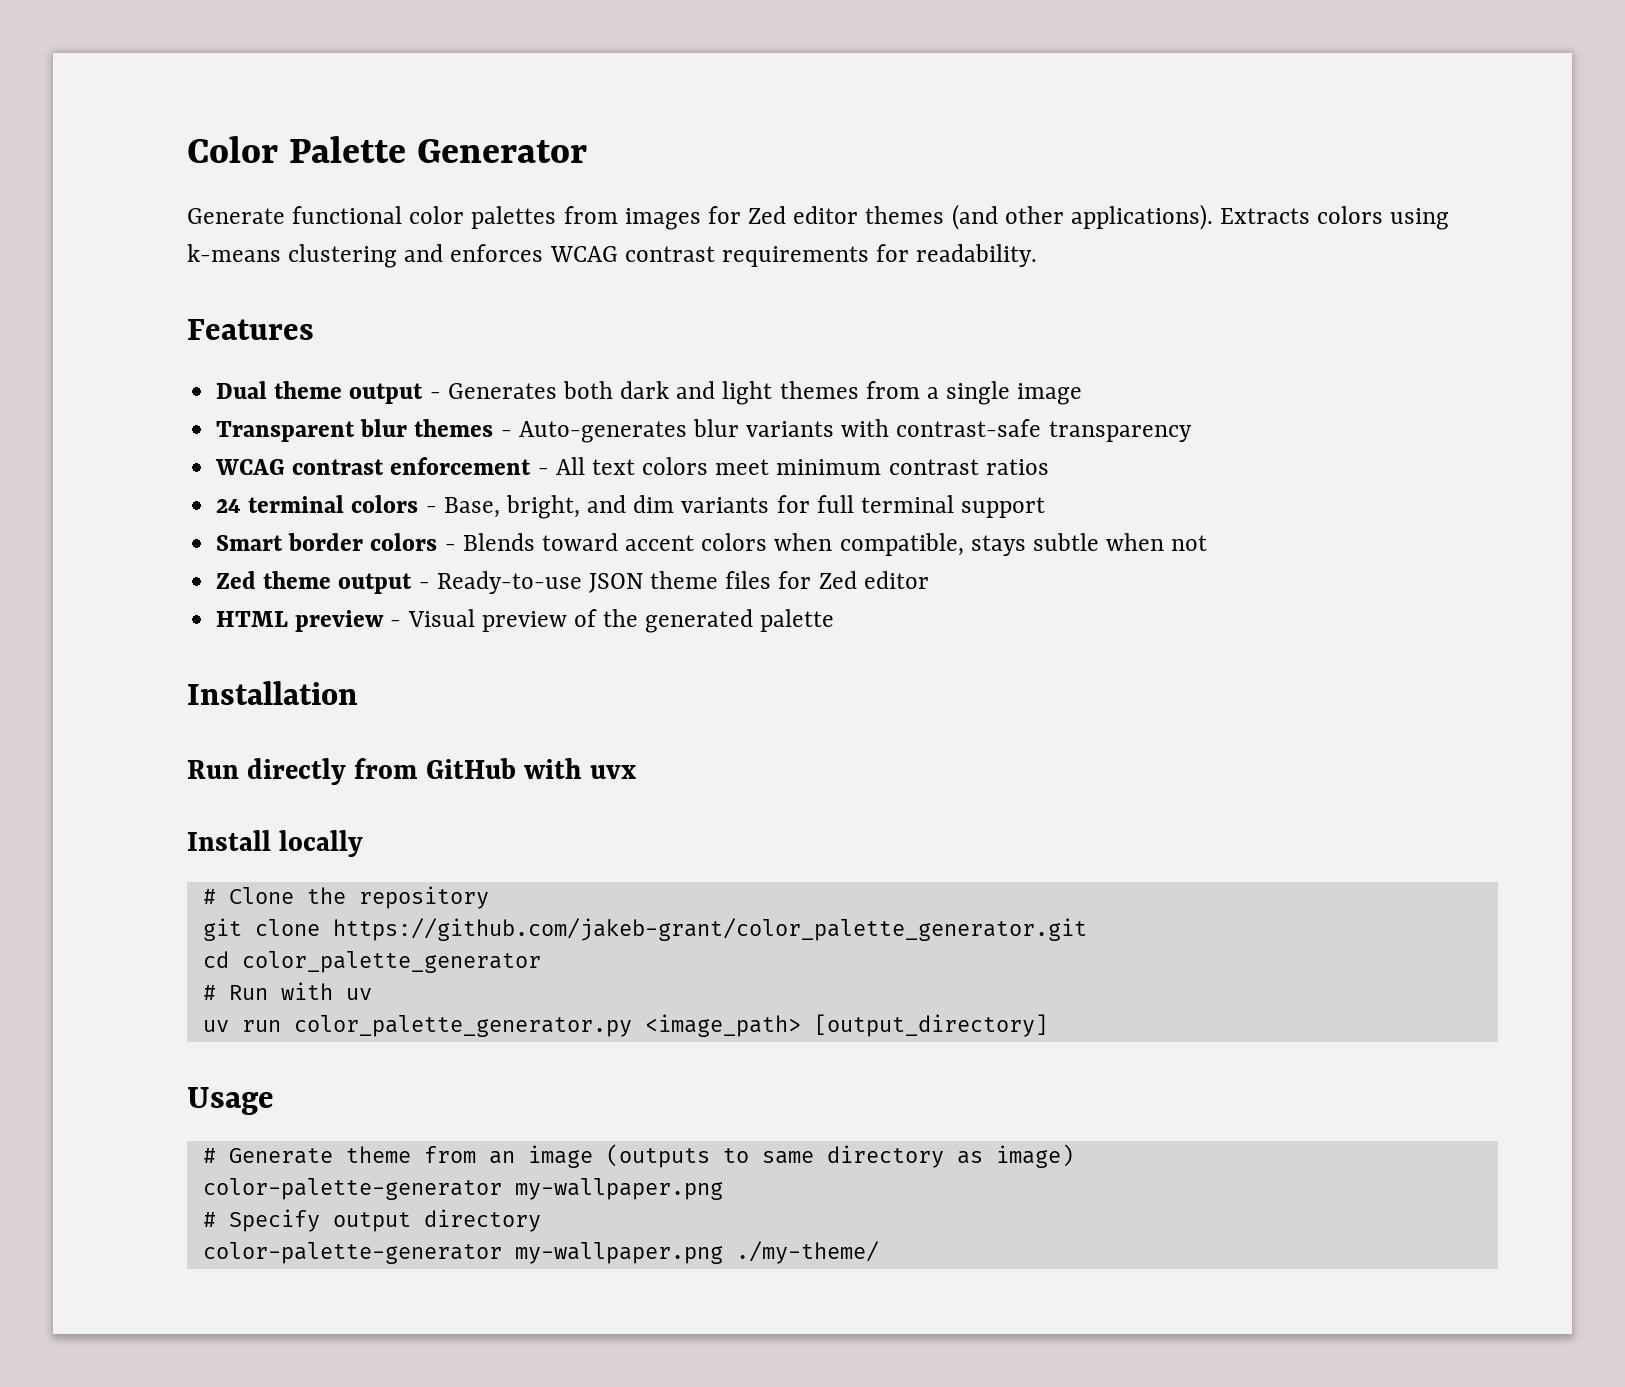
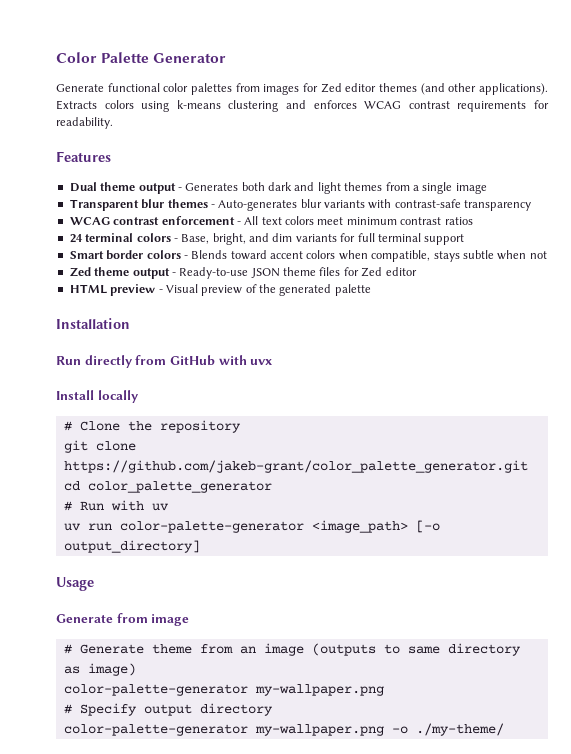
- uv run color_palette_generator.py <image_path> [output_directory]
+ uv run color-palette-generator <image_path> [-o output_directory]
  Usage
+ Generate from image
- color-palette-generator my-wallpaper.png ./my-theme/
+ color-palette-generator my-wallpaper.png -o ./my-theme/

